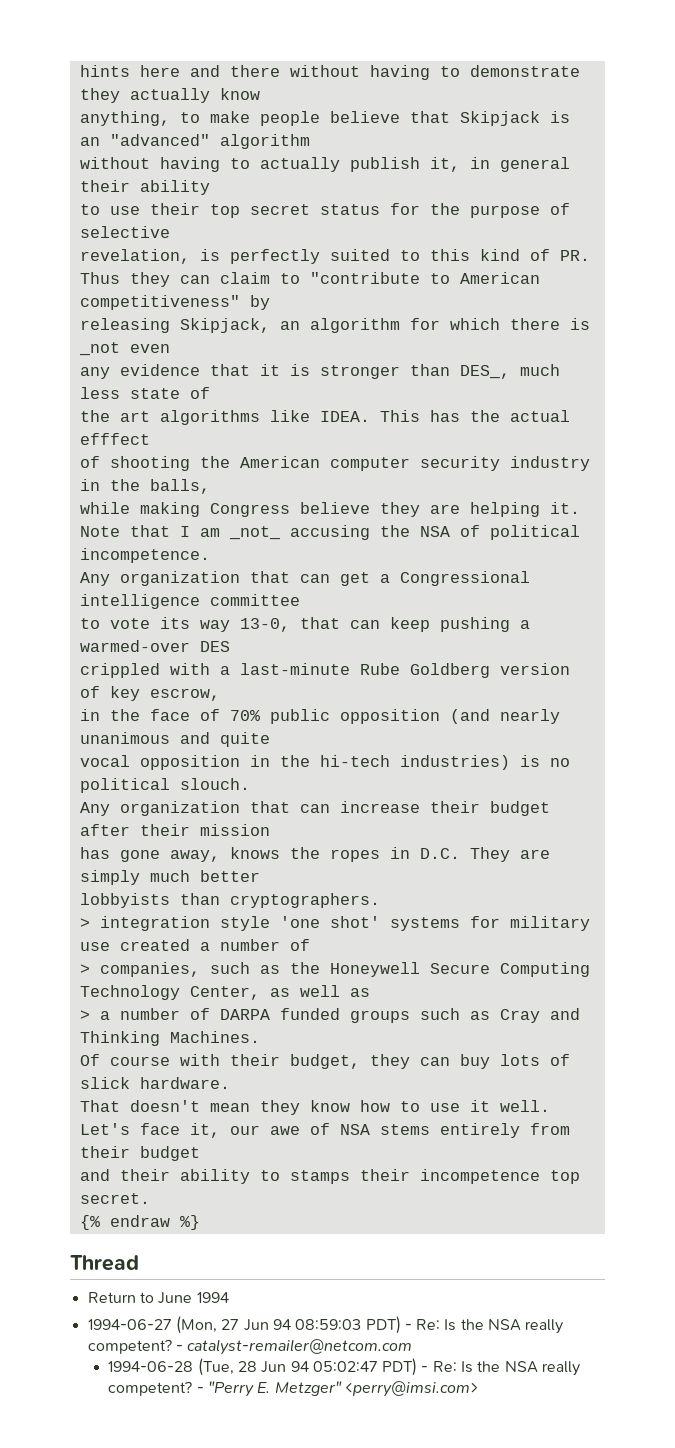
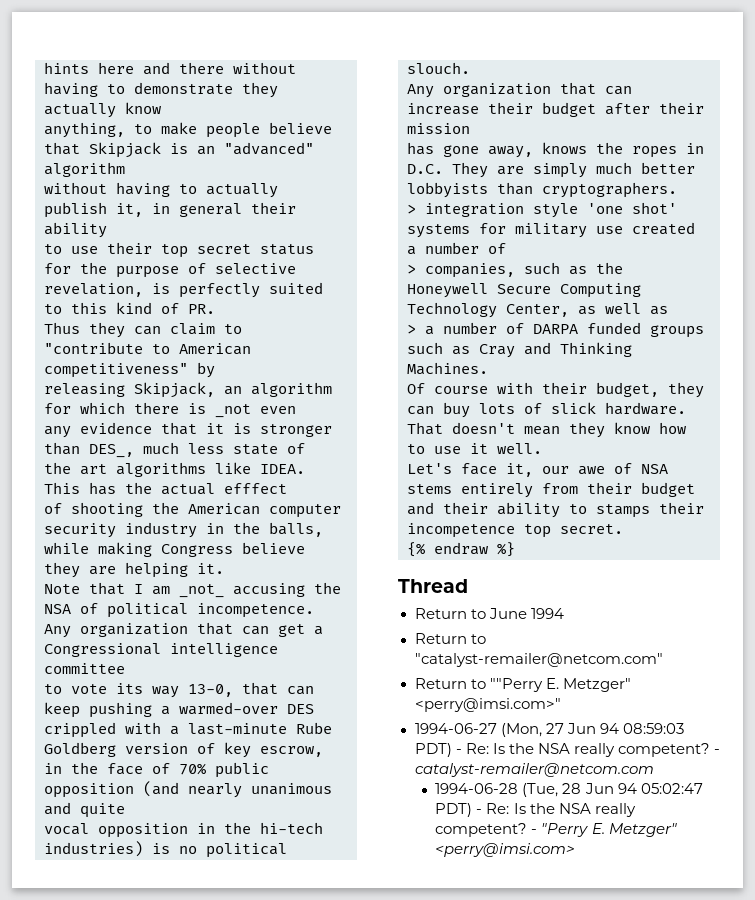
+ Return to "catalyst-remailer@netcom.com"
+ Return to ""Perry E. Metzger" <perry@imsi.com>"

